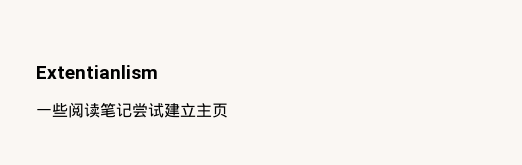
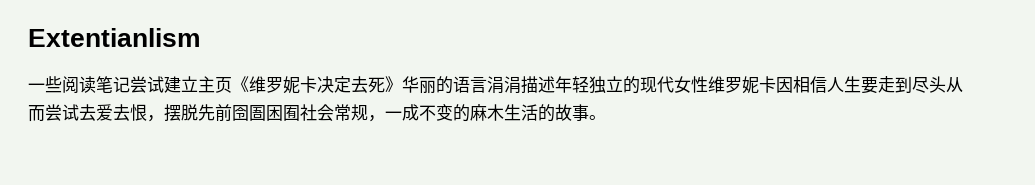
- 一些阅读笔记尝试建立主页
+ 一些阅读笔记尝试建立主页《维罗妮卡决定去死》华丽的语言涓涓描述年轻独立的现代女性维罗妮卡因相信人生要走到尽头从而尝试去爱去恨，摆脱先前囹圄困囿社会常规，一成不变的麻木生活的故事。

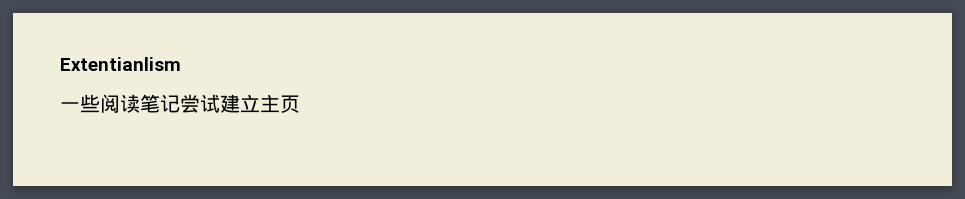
- 一些阅读笔记尝试建立主页《维罗妮卡决定去死》华丽的语言涓涓描述年轻独立的现代女性维罗妮卡因相信人生要走到尽头从而尝试去爱去恨，摆脱先前囹圄困囿社会常规，一成不变的麻木生活的故事。
+ 一些阅读笔记尝试建立主页

